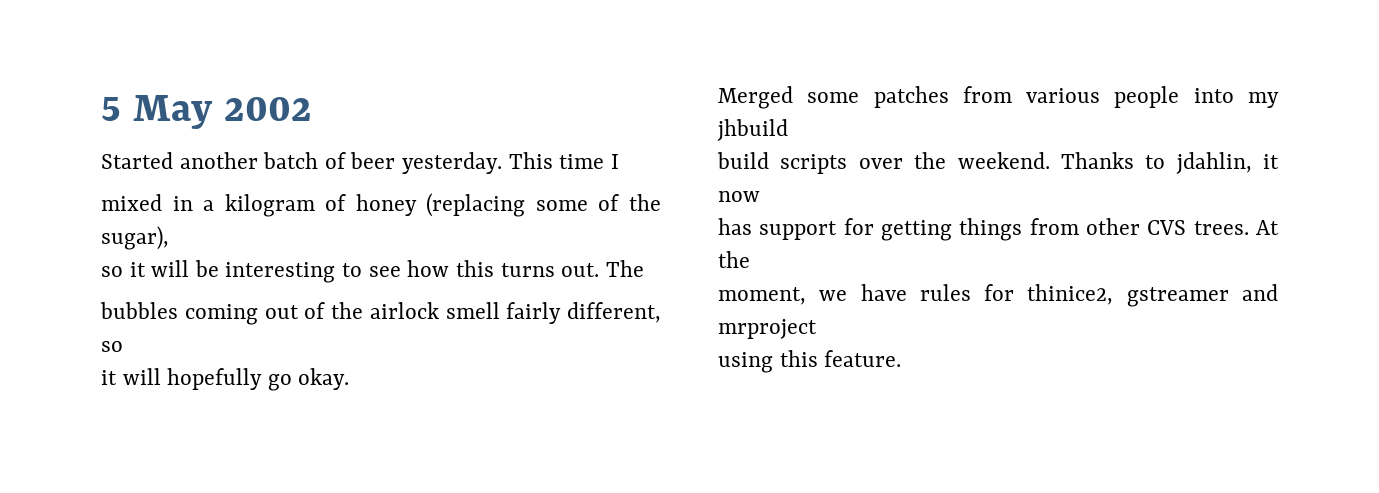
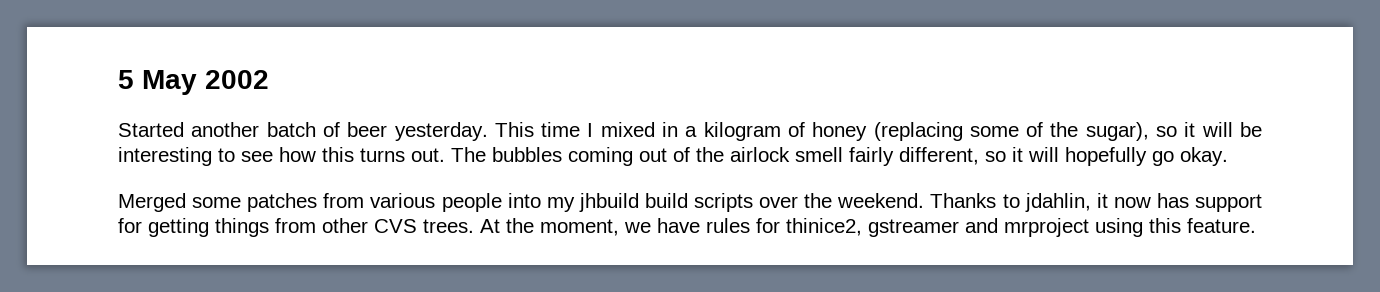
- This time I
- mixed in a kilogram of honey (replacing some of the sugar),
- so it will be interesting to see how this turns out.
+ This time I mixed in a kilogram of honey (replacing some of the sugar), so it will be interesting to see how this turns out.
- The
- bubbles coming out of the airlock smell fairly different, so
- it will hopefully go okay.
+ The bubbles coming out of the airlock smell fairly different, so it will hopefully go okay.
- Merged some patches from various people into my jhbuild
- build scripts over the weekend.
+ Merged some patches from various people into my jhbuild build scripts over the weekend.
- Thanks to jdahlin, it now
- has support for getting things from other CVS trees.
+ Thanks to jdahlin, it now has support for getting things from other CVS trees.
- At the
- moment, we have rules for thinice2, gstreamer and mrproject
- using this feature.
+ At the moment, we have rules for thinice2, gstreamer and mrproject using this feature.

